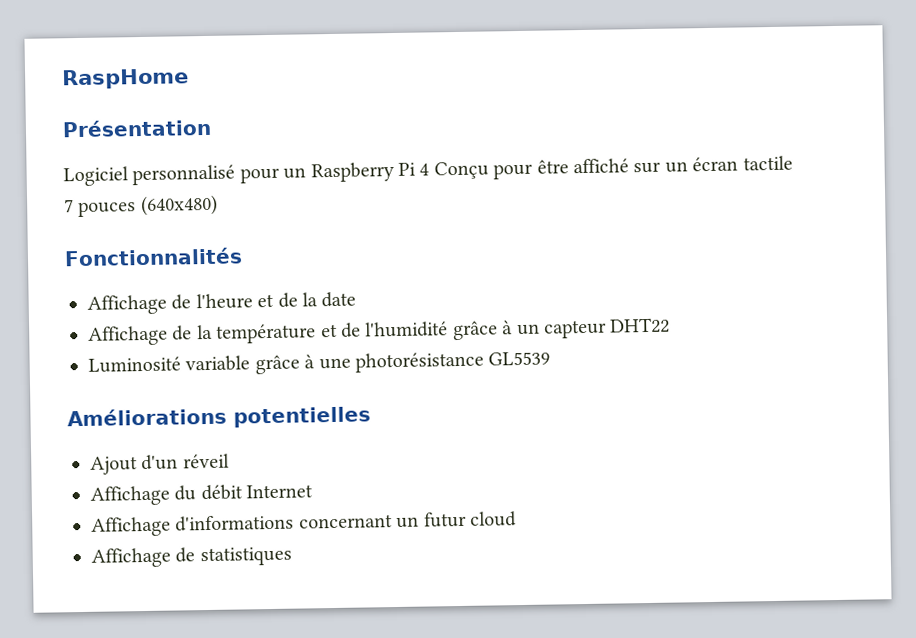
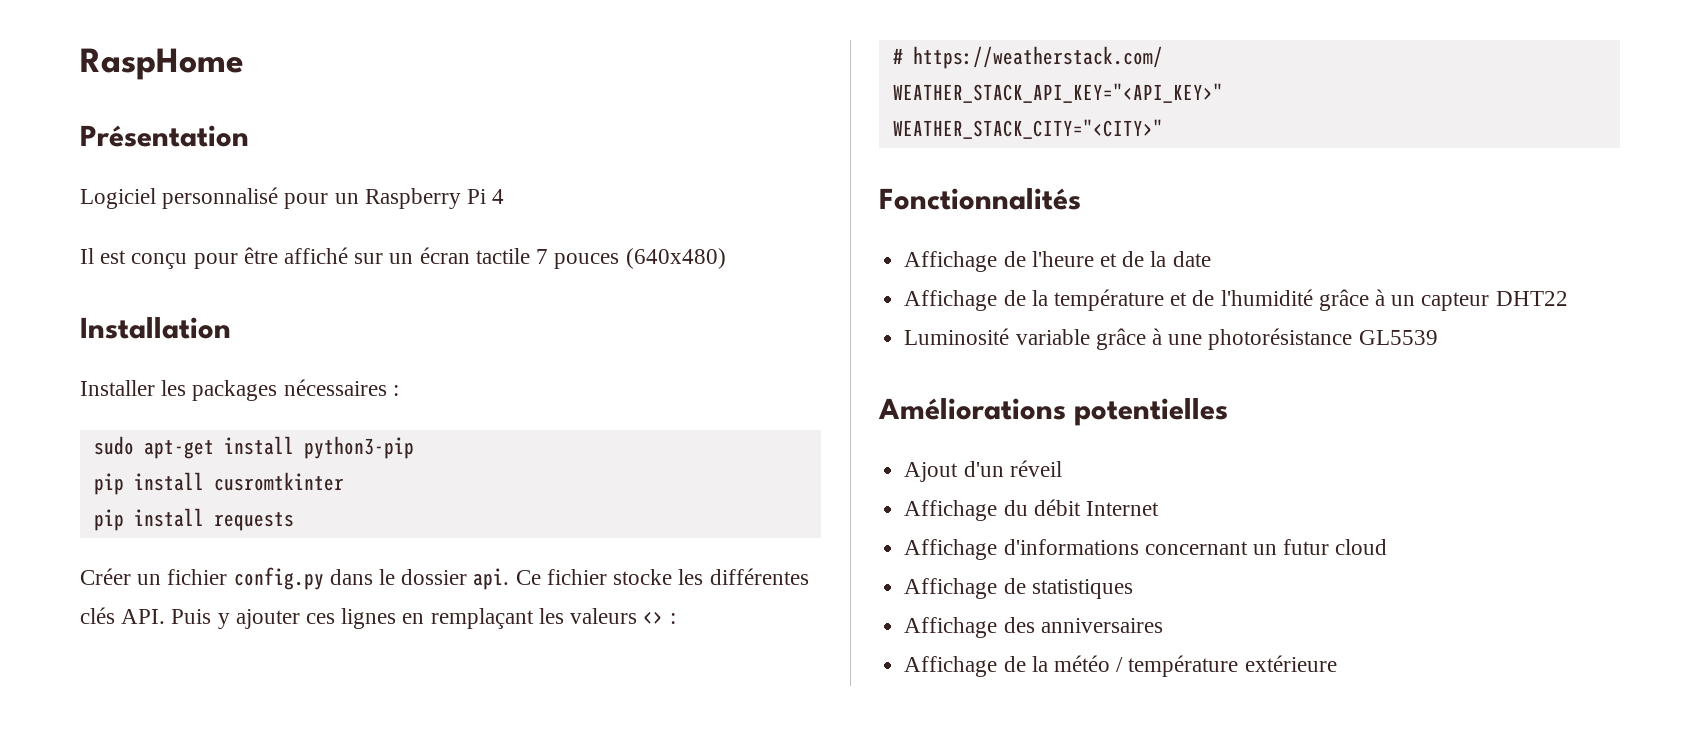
- Logiciel personnalisé pour un Raspberry Pi 4 Conçu pour être affiché sur un écran tactile 7 pouces (640x480)
+ Logiciel personnalisé pour un Raspberry Pi 4
+ Il est conçu pour être affiché sur un écran tactile 7 pouces (640x480)
+ Installation
+ Installer les packages nécessaires :
+ sudo apt-get install python3-pip
+ pip install cusromtkinter
+ pip install requests
+ Créer un fichier config.py dans le dossier api. Ce fichier stocke les différentes clés API. Puis y ajouter ces lignes en remplaçant les valeurs <> :
+ # https://weatherstack.com/
+ WEATHER_STACK_API_KEY="<API_KEY>"
+ WEATHER_STACK_CITY="<CITY>"
+ Affichage des anniversaires
+ Affichage de la météo / température extérieure

